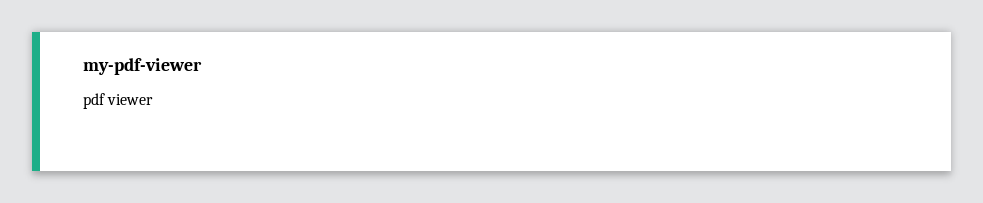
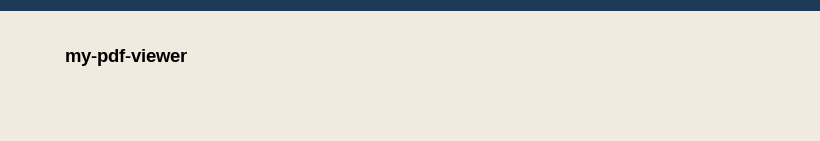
- pdf viewer

